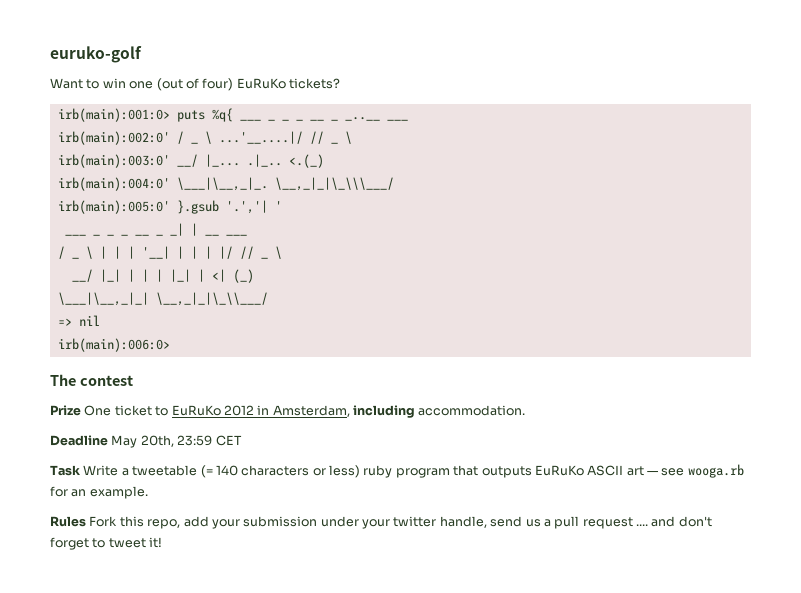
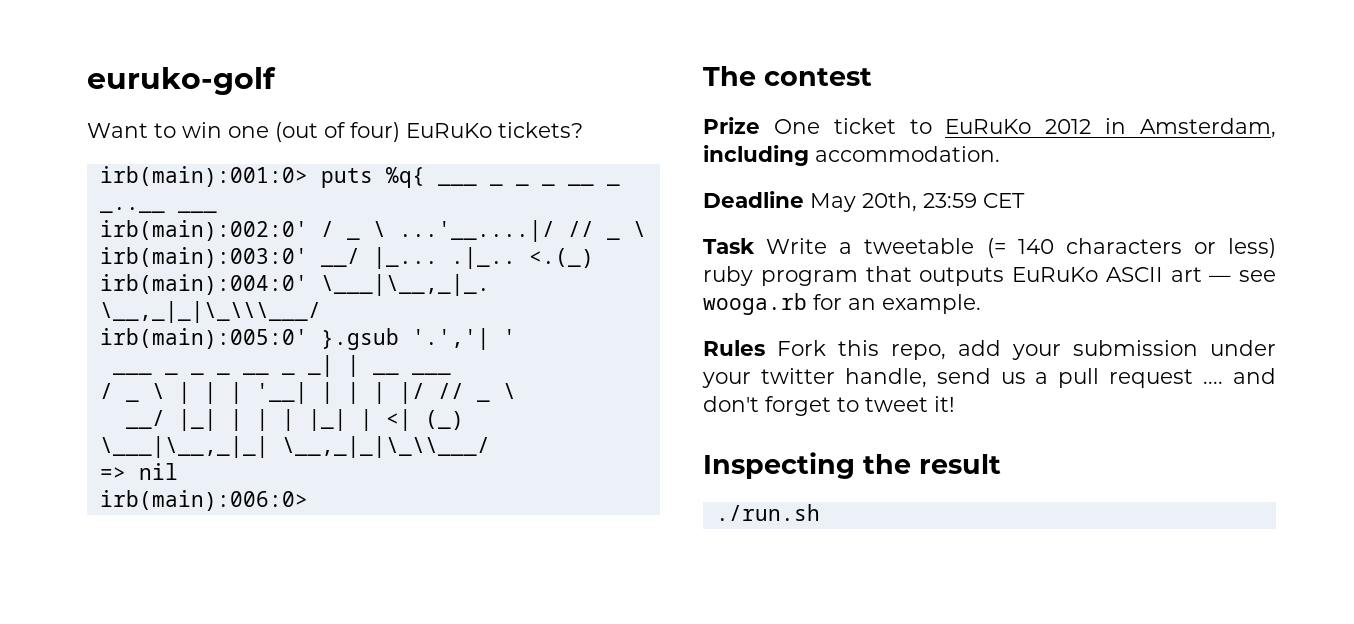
+ Inspecting the result
+ ./run.sh

